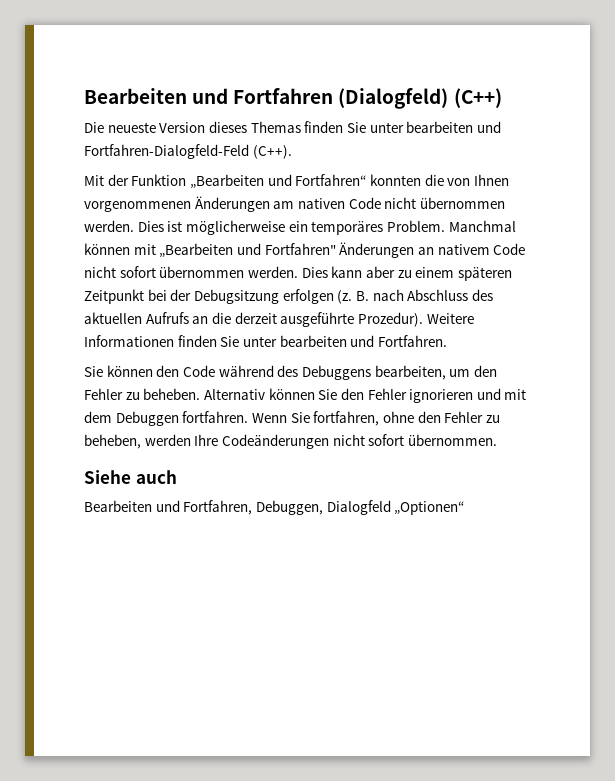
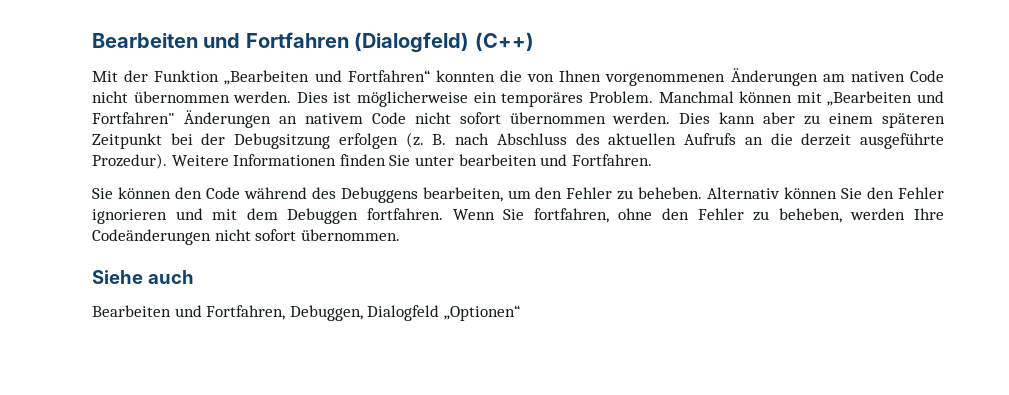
- Die neueste Version dieses Themas finden Sie unter bearbeiten und Fortfahren-Dialogfeld-Feld (C++).

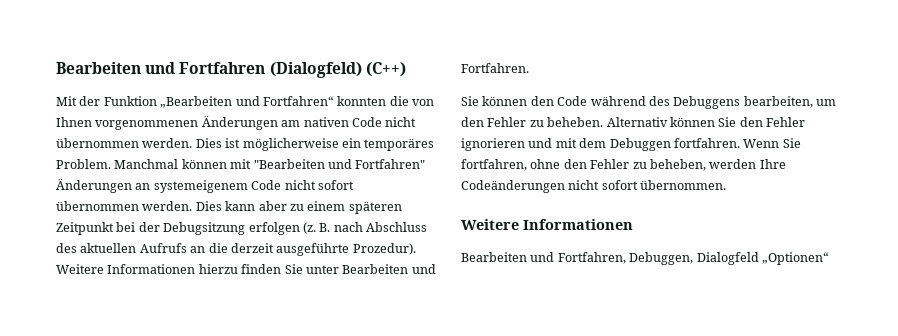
- Manchmal können mit „Bearbeiten und Fortfahren" Änderungen an nativem Code nicht sofort übernommen werden.
+ Manchmal können mit "Bearbeiten und Fortfahren" Änderungen an systemeigenem Code nicht sofort übernommen werden.
- Weitere Informationen finden Sie unter bearbeiten und Fortfahren.
+ Weitere Informationen hierzu finden Sie unter Bearbeiten und Fortfahren.
  Wenn Sie fortfahren, ohne den Fehler zu beheben, werden Ihre Codeänderungen nicht sofort übernommen.
- Siehe auch
+ Weitere Informationen

